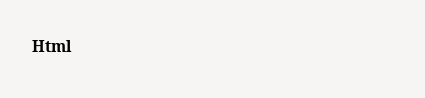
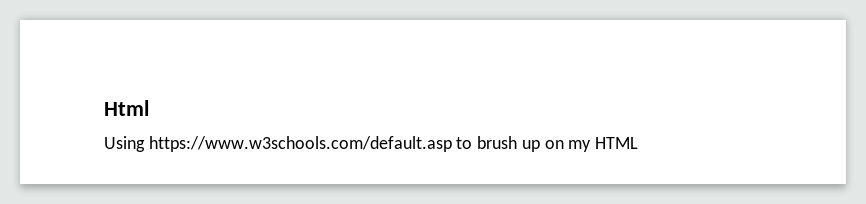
+ Using https://www.w3schools.com/default.asp to brush up on my HTML

